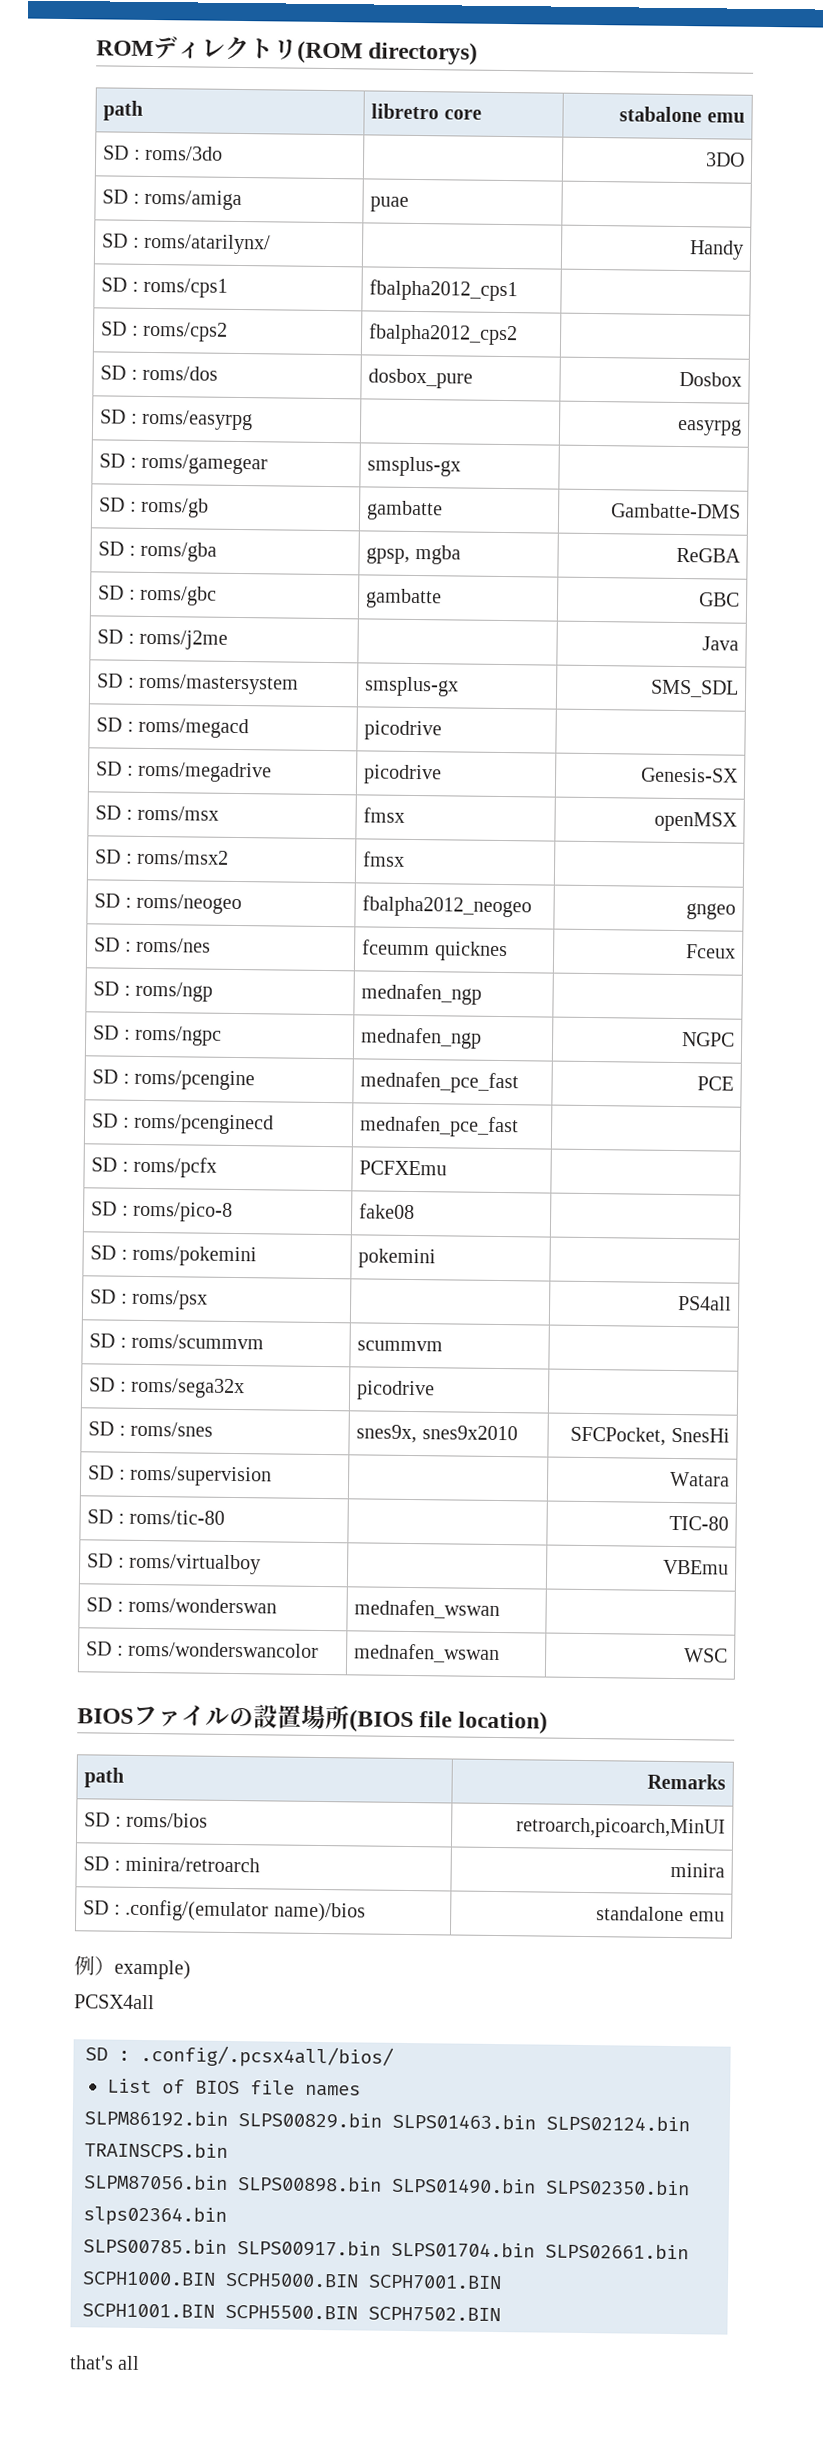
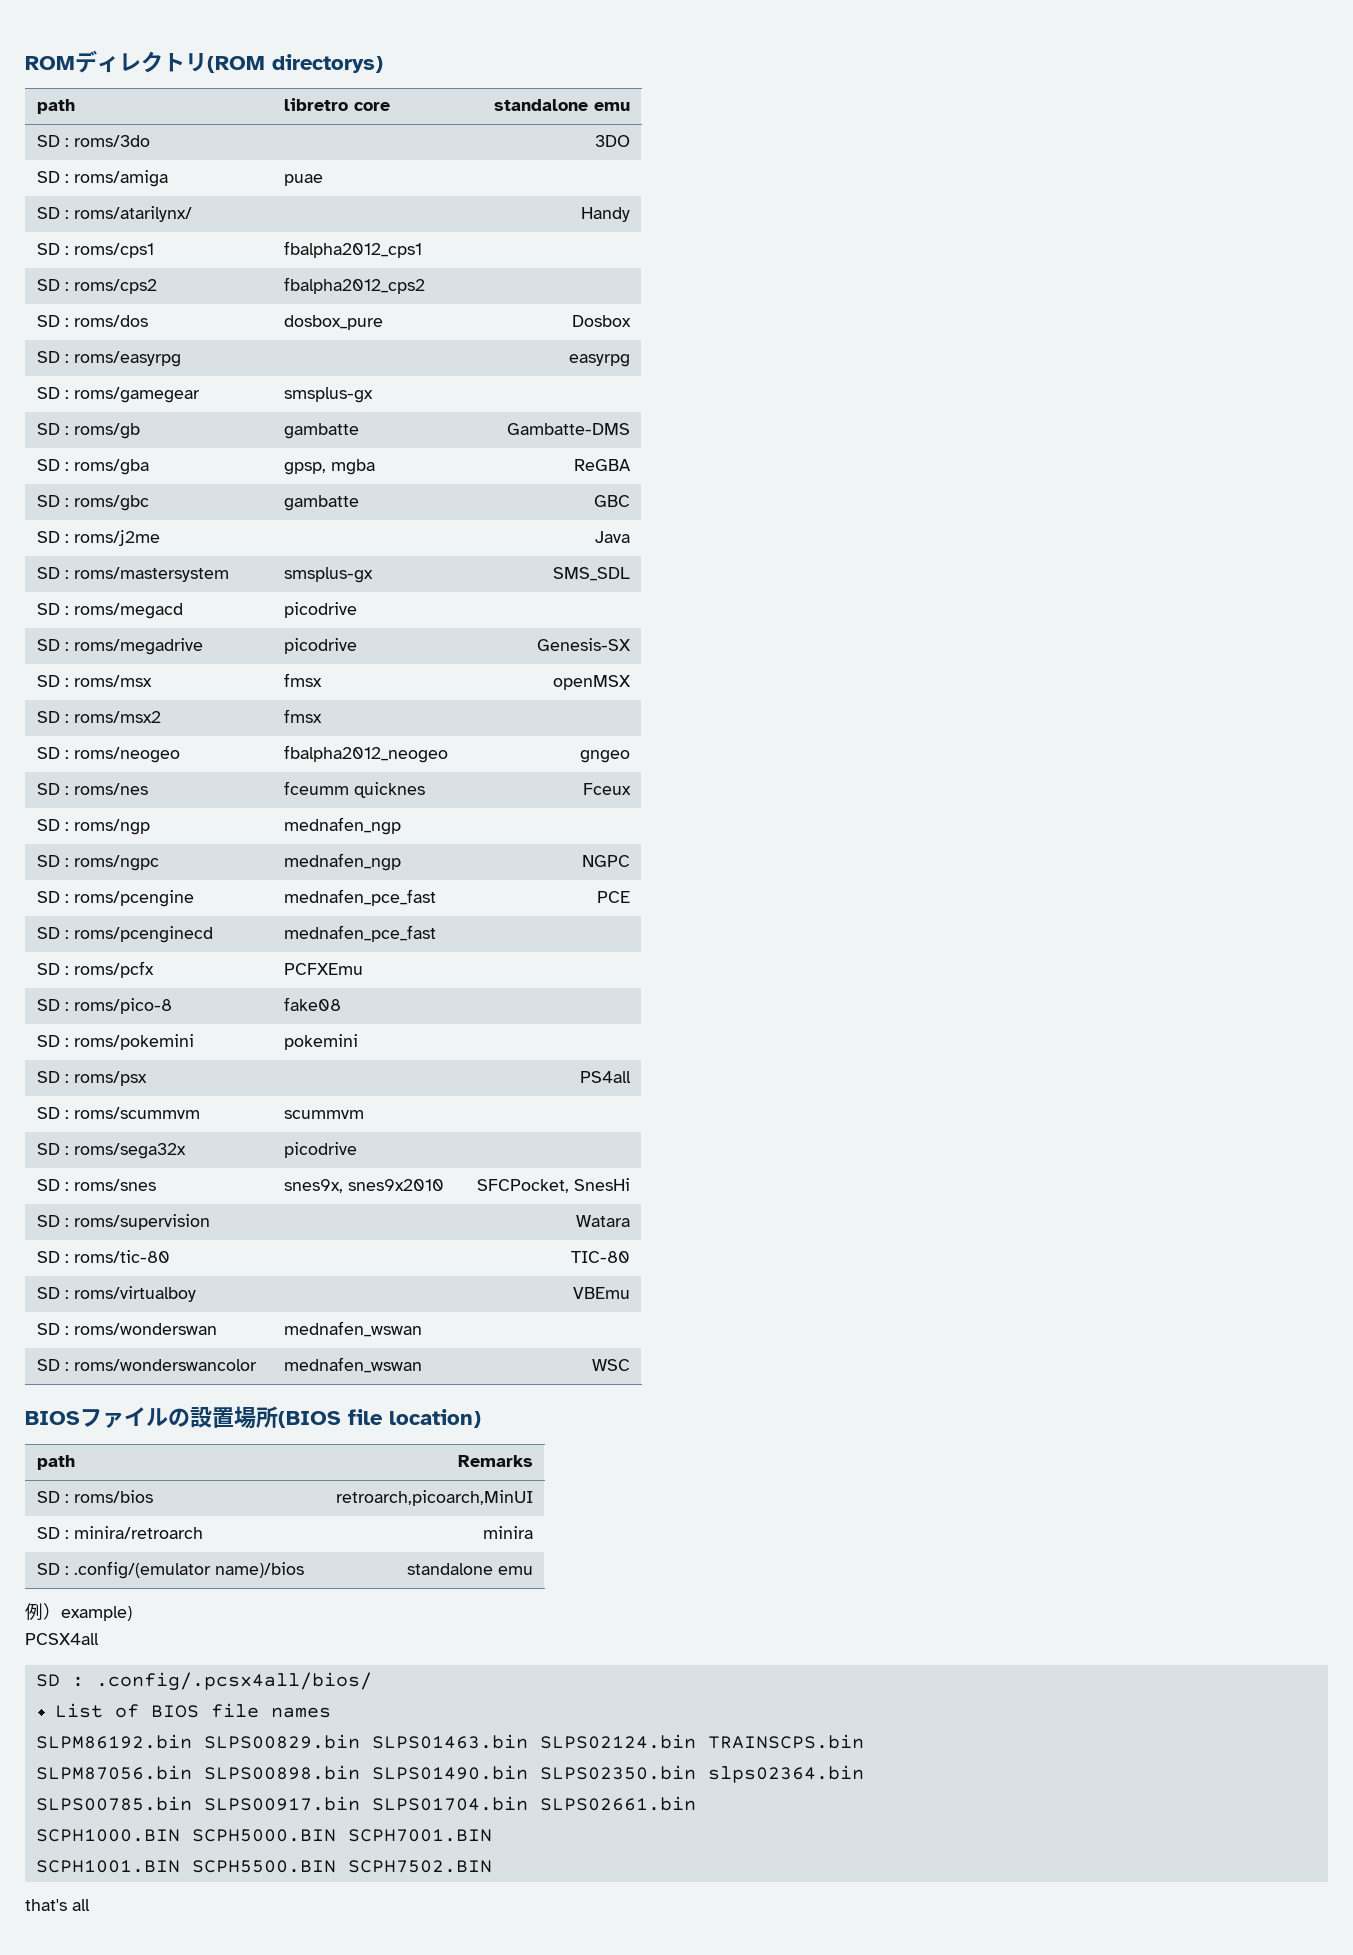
- path | libretro core | stabalone emu
+ path | libretro core | standalone emu

